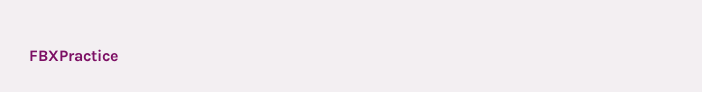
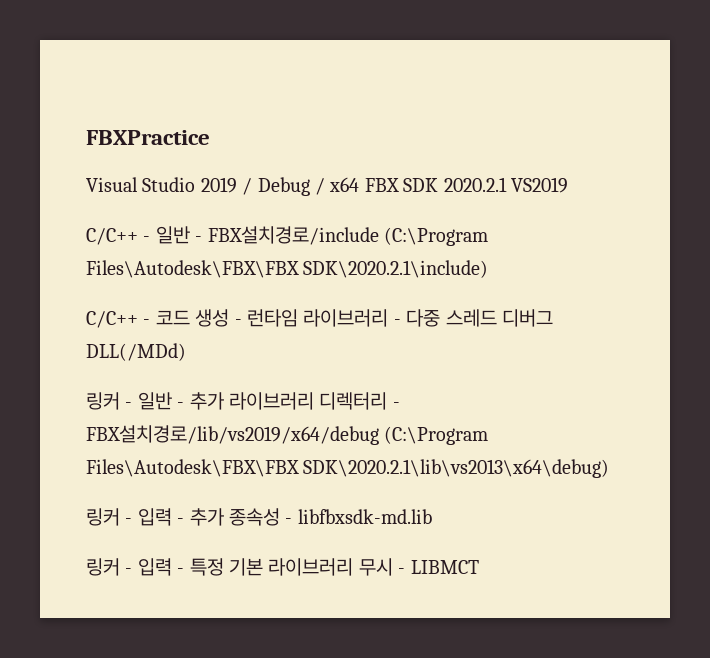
+ Visual Studio 2019 / Debug / x64 FBX SDK 2020.2.1 VS2019
+ C/C++ - 일반 - FBX설치경로/include (C:\Program Files\Autodesk\FBX\FBX SDK\2020.2.1\include)
+ C/C++ - 코드 생성 - 런타임 라이브러리 - 다중 스레드 디버그 DLL(/MDd)
+ 링커 - 일반 - 추가 라이브러리 디렉터리 - FBX설치경로/lib/vs2019/x64/debug (C:\Program Files\Autodesk\FBX\FBX SDK\2020.2.1\lib\vs2013\x64\debug)
+ 링커 - 입력 - 추가 종속성 - libfbxsdk-md.lib
+ 링커 - 입력 - 특정 기본 라이브러리 무시 - LIBMCT

